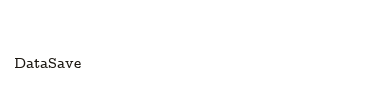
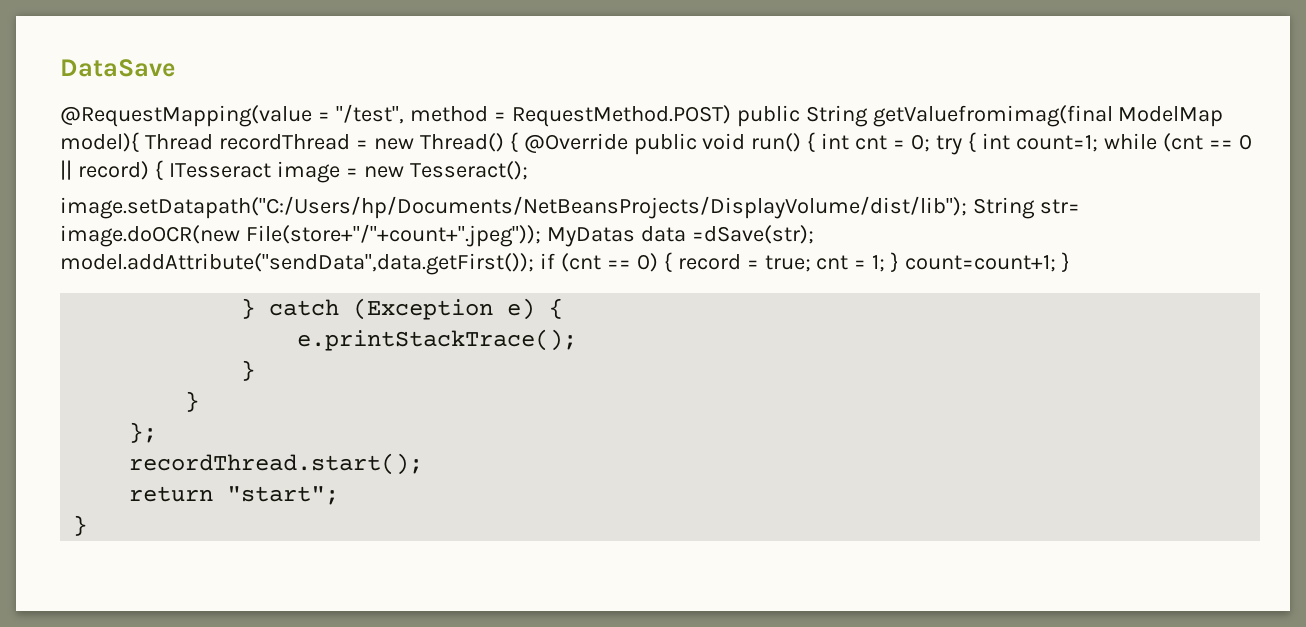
+ @RequestMapping(value = "/test", method = RequestMethod.POST) public String getValuefromimag(final ModelMap model){ Thread recordThread = new Thread() { @Override public void run() { int cnt = 0; try { int count=1; while (cnt == 0 || record) { ITesseract image = new Tesseract();
+ image.setDatapath("C:/Users/hp/Documents/NetBeansProjects/DisplayVolume/dist/lib"); String str= image.doOCR(new File(store+"/"+count+".jpeg")); MyDatas data =dSave(str); model.addAttribute("sendData",data.getFirst()); if (cnt == 0) { record = true; cnt = 1; } count=count+1; }
+ } catch (Exception e) {
+ e.printStackTrace();
+ }
+ }
+ };
+ recordThread.start();
+ return "start";
+ }

